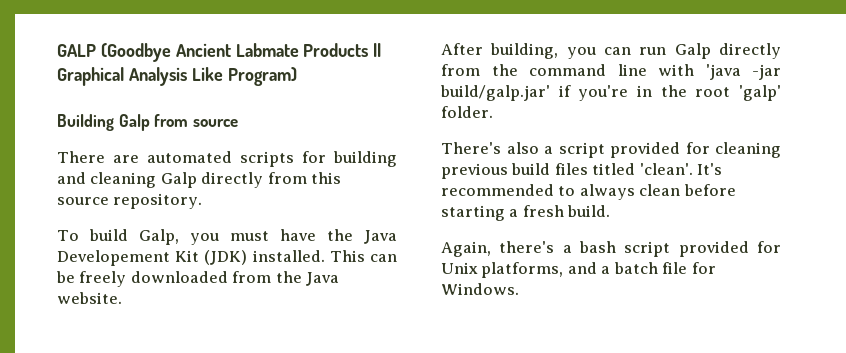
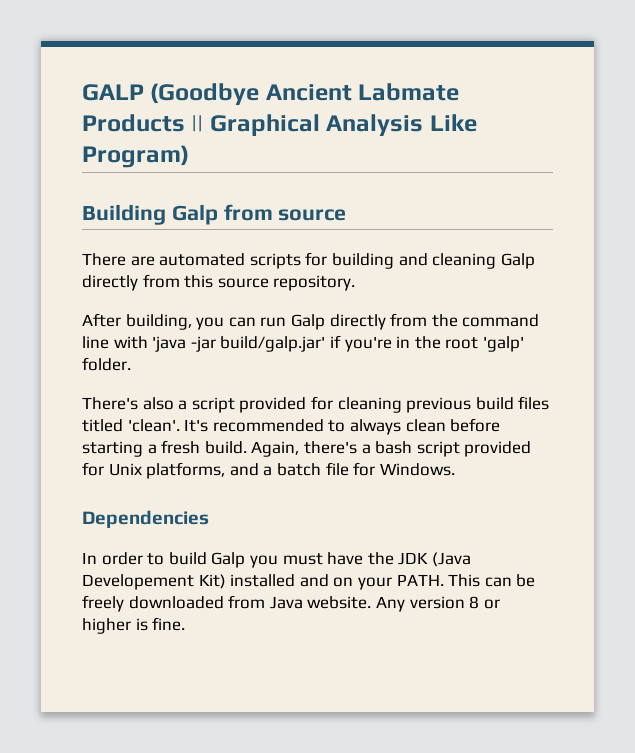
- To build Galp, you must have the Java Developement Kit (JDK) installed. This can be freely downloaded from the Java website.
- It's recommended to always clean before starting a fresh build.
- Again, there's a bash script provided for Unix platforms, and a batch file for Windows.
+ It's recommended to always clean before starting a fresh build. Again, there's a bash script provided for Unix platforms, and a batch file for Windows.
+ Dependencies
+ In order to build Galp you must have the JDK (Java Developement Kit) installed and on your PATH. This can be freely downloaded from Java website. Any version 8 or higher is fine.

